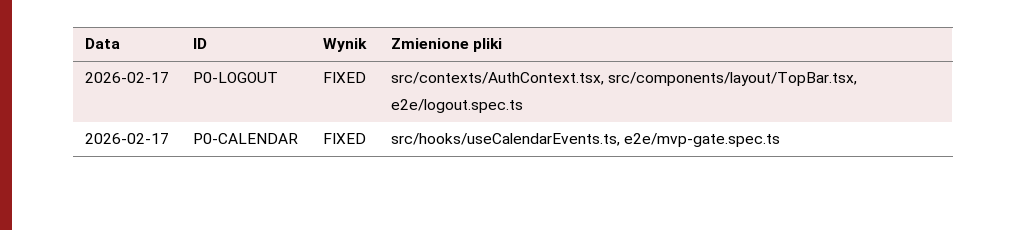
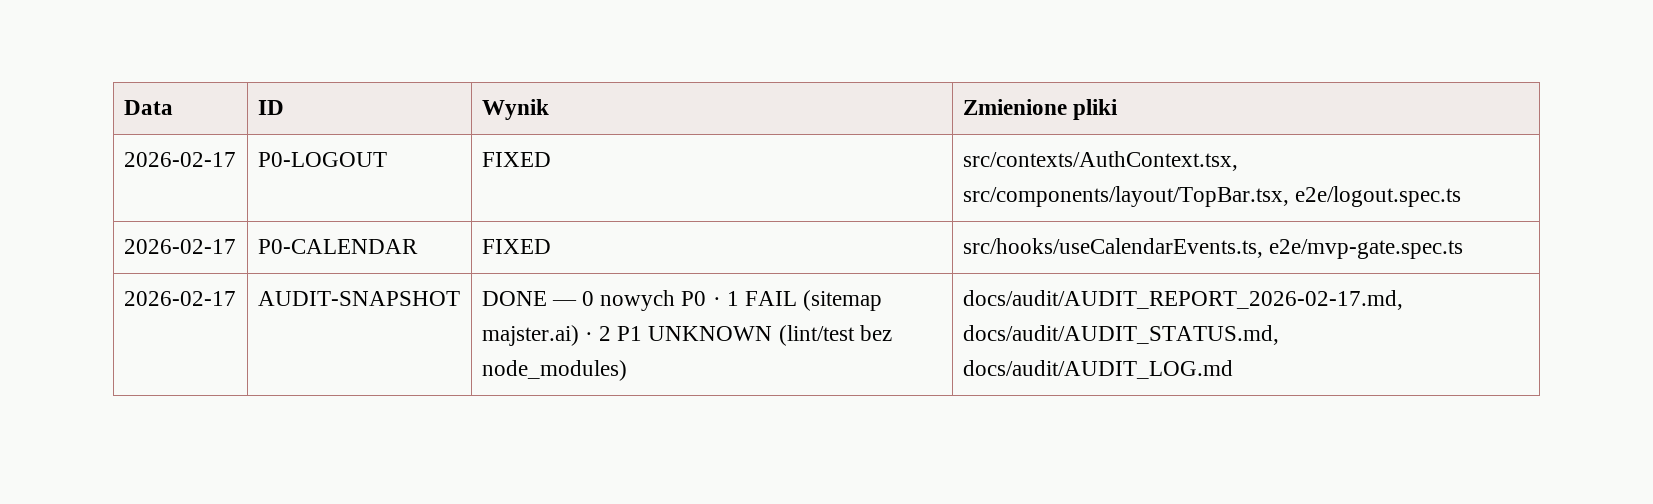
+ 2026-02-17 | AUDIT-SNAPSHOT | DONE — 0 nowych P0 · 1 FAIL (sitemap majster.ai) · 2 P1 UNKNOWN (lint/test bez node_modules) | docs/audit/AUDIT_REPORT_2026-02-17.md, docs/audit/AUDIT_STATUS.md, docs/audit/AUDIT_LOG.md

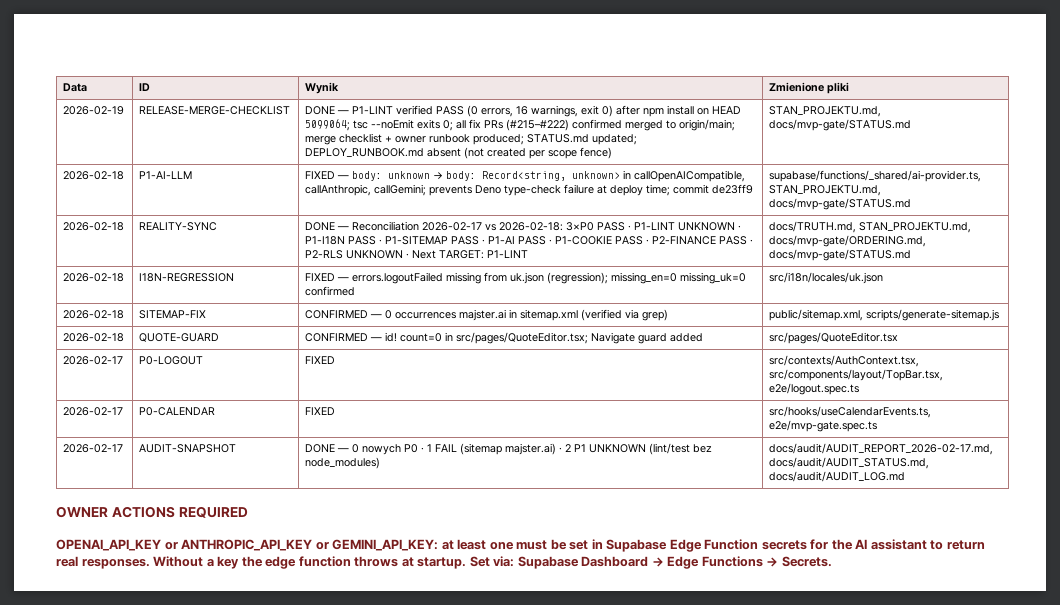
+ 2026-02-19 | RELEASE-MERGE-CHECKLIST | DONE — P1-LINT verified PASS (0 errors, 16 warnings, exit 0) after npm install on HEAD 5099064; tsc --noEmit exits 0; all fix PRs (#215–#222) confirmed merged to origin/main; merge checklist + owner runbook produced; STATUS.md updated; DEPLOY_RUNBOOK.md absent (not created per scope fence) | STAN_PROJEKTU.md, docs/mvp-gate/STATUS.md
+ 2026-02-18 | P1-AI-LLM | FIXED — body: unknown → body: Record<string, unknown> in callOpenAICompatible, callAnthropic, callGemini; prevents Deno type-check failure at deploy time; commit de23ff9 | supabase/functions/_shared/ai-provider.ts, STAN_PROJEKTU.md, docs/mvp-gate/STATUS.md
+ 2026-02-18 | REALITY-SYNC | DONE — Reconciliation 2026-02-17 vs 2026-02-18: 3×P0 PASS · P1-LINT UNKNOWN · P1-I18N PASS · P1-SITEMAP PASS · P1-AI PASS · P1-COOKIE PASS · P2-FINANCE PASS · P2-RLS UNKNOWN · Next TARGET: P1-LINT | docs/TRUTH.md, STAN_PROJEKTU.md, docs/mvp-gate/ORDERING.md, docs/mvp-gate/STATUS.md
+ 2026-02-18 | I18N-REGRESSION | FIXED — errors.logoutFailed missing from uk.json (regression); missing_en=0 missing_uk=0 confirmed | src/i18n/locales/uk.json
+ 2026-02-18 | SITEMAP-FIX | CONFIRMED — 0 occurrences majster.ai in sitemap.xml (verified via grep) | public/sitemap.xml, scripts/generate-sitemap.js
+ 2026-02-18 | QUOTE-GUARD | CONFIRMED — id! count=0 in src/pages/QuoteEditor.tsx; Navigate guard added | src/pages/QuoteEditor.tsx
+ OWNER ACTIONS REQUIRED
+ OPENAI_API_KEY or ANTHROPIC_API_KEY or GEMINI_API_KEY: at least one must be set in Supabase Edge Function secrets for the AI assistant to return real responses. Without a key the edge function throws at startup. Set via: Supabase Dashboard → Edge Functions → Secrets.

